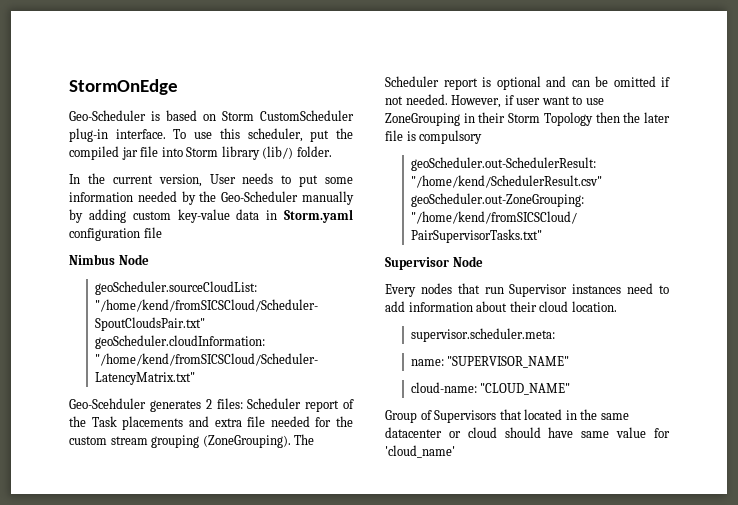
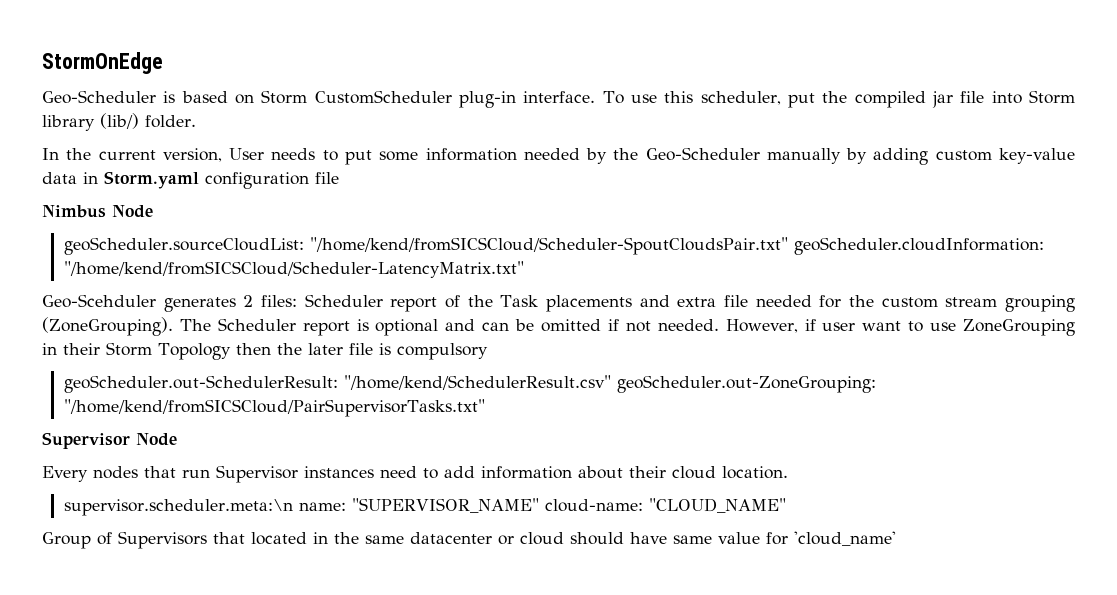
- supervisor.scheduler.meta:
- name: "SUPERVISOR_NAME"
- cloud-name: "CLOUD_NAME"
+ supervisor.scheduler.meta:\n name: "SUPERVISOR_NAME" cloud-name: "CLOUD_NAME"

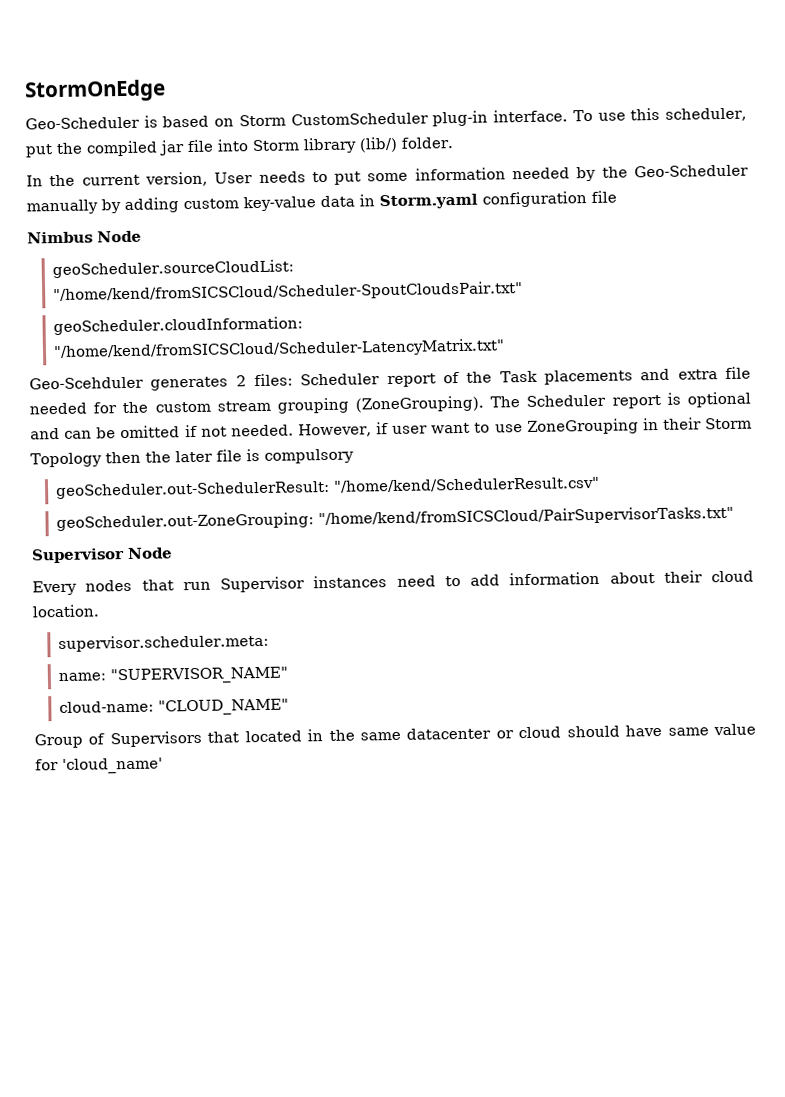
- geoScheduler.sourceCloudList: "/home/kend/fromSICSCloud/Scheduler-SpoutCloudsPair.txt" geoScheduler.cloudInformation: "/home/kend/fromSICSCloud/Scheduler-LatencyMatrix.txt"
+ geoScheduler.sourceCloudList: "/home/kend/fromSICSCloud/Scheduler-SpoutCloudsPair.txt"
+ geoScheduler.cloudInformation: "/home/kend/fromSICSCloud/Scheduler-LatencyMatrix.txt"
- geoScheduler.out-SchedulerResult: "/home/kend/SchedulerResult.csv" geoScheduler.out-ZoneGrouping: "/home/kend/fromSICSCloud/PairSupervisorTasks.txt"
+ geoScheduler.out-SchedulerResult: "/home/kend/SchedulerResult.csv"
+ geoScheduler.out-ZoneGrouping: "/home/kend/fromSICSCloud/PairSupervisorTasks.txt"
- supervisor.scheduler.meta:\n name: "SUPERVISOR_NAME" cloud-name: "CLOUD_NAME"
+ supervisor.scheduler.meta:
+ name: "SUPERVISOR_NAME"
+ cloud-name: "CLOUD_NAME"

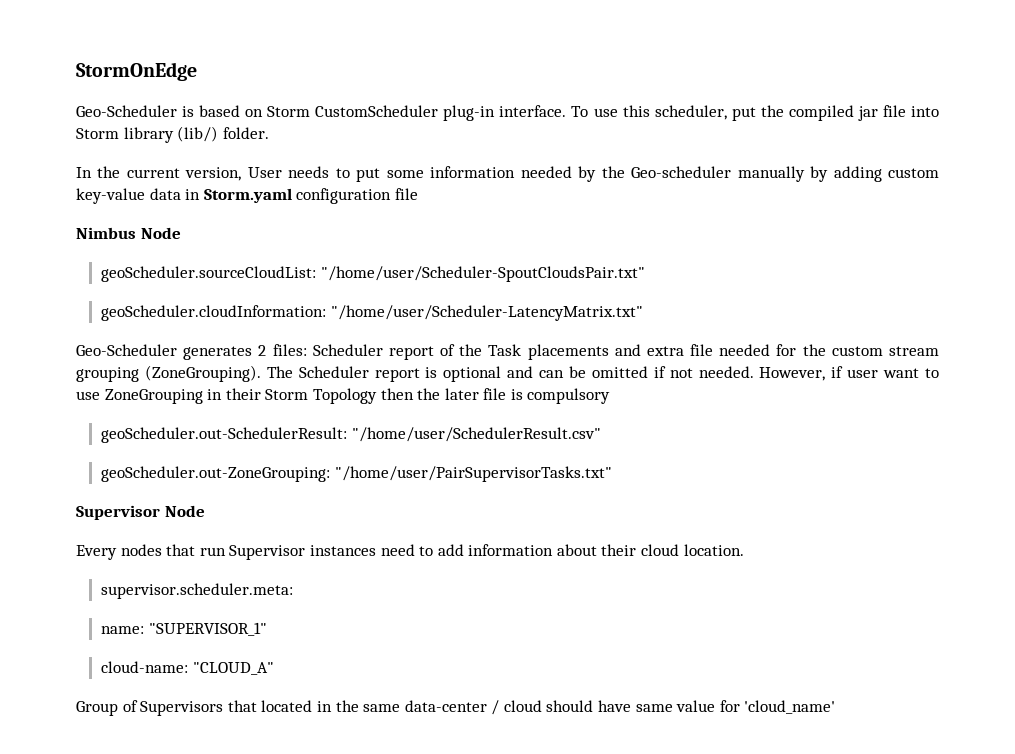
- In the current version, User needs to put some information needed by the Geo-Scheduler manually by adding custom key-value data in Storm.yaml configuration file
+ In the current version, User needs to put some information needed by the Geo-scheduler manually by adding custom key-value data in Storm.yaml configuration file
- geoScheduler.sourceCloudList: "/home/kend/fromSICSCloud/Scheduler-SpoutCloudsPair.txt"
+ geoScheduler.sourceCloudList: "/home/user/Scheduler-SpoutCloudsPair.txt"
- geoScheduler.cloudInformation: "/home/kend/fromSICSCloud/Scheduler-LatencyMatrix.txt"
- Geo-Scehduler generates 2 files: Scheduler report of the Task placements and extra file needed for the custom stream grouping (ZoneGrouping).
+ geoScheduler.cloudInformation: "/home/user/Scheduler-LatencyMatrix.txt"
+ Geo-Scheduler generates 2 files: Scheduler report of the Task placements and extra file needed for the custom stream grouping (ZoneGrouping).
- geoScheduler.out-SchedulerResult: "/home/kend/SchedulerResult.csv"
+ geoScheduler.out-SchedulerResult: "/home/user/SchedulerResult.csv"
- geoScheduler.out-ZoneGrouping: "/home/kend/fromSICSCloud/PairSupervisorTasks.txt"
+ geoScheduler.out-ZoneGrouping: "/home/user/PairSupervisorTasks.txt"
- name: "SUPERVISOR_NAME"
+ name: "SUPERVISOR_1"
- cloud-name: "CLOUD_NAME"
+ cloud-name: "CLOUD_A"
- Group of Supervisors that located in the same datacenter or cloud should have same value for 'cloud_name'
+ Group of Supervisors that located in the same data-center / cloud should have same value for 'cloud_name'

